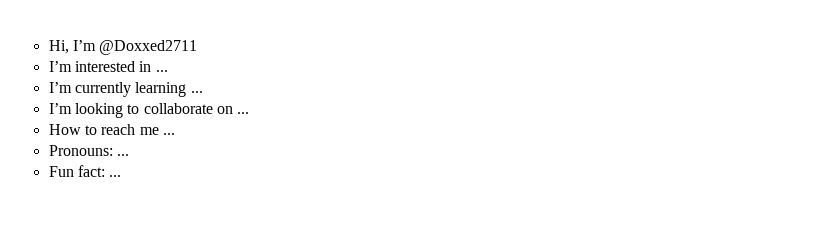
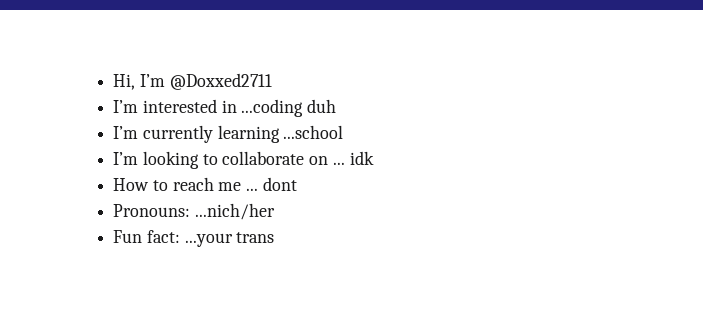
- I’m interested in ...
+ I’m interested in ...coding duh
- I’m currently learning ...
+ I’m currently learning ...school
- I’m looking to collaborate on ...
+ I’m looking to collaborate on ... idk
- How to reach me ...
+ How to reach me ... dont
- Pronouns: ...
+ Pronouns: ...nich/her
- Fun fact: ...
+ Fun fact: ...your trans

